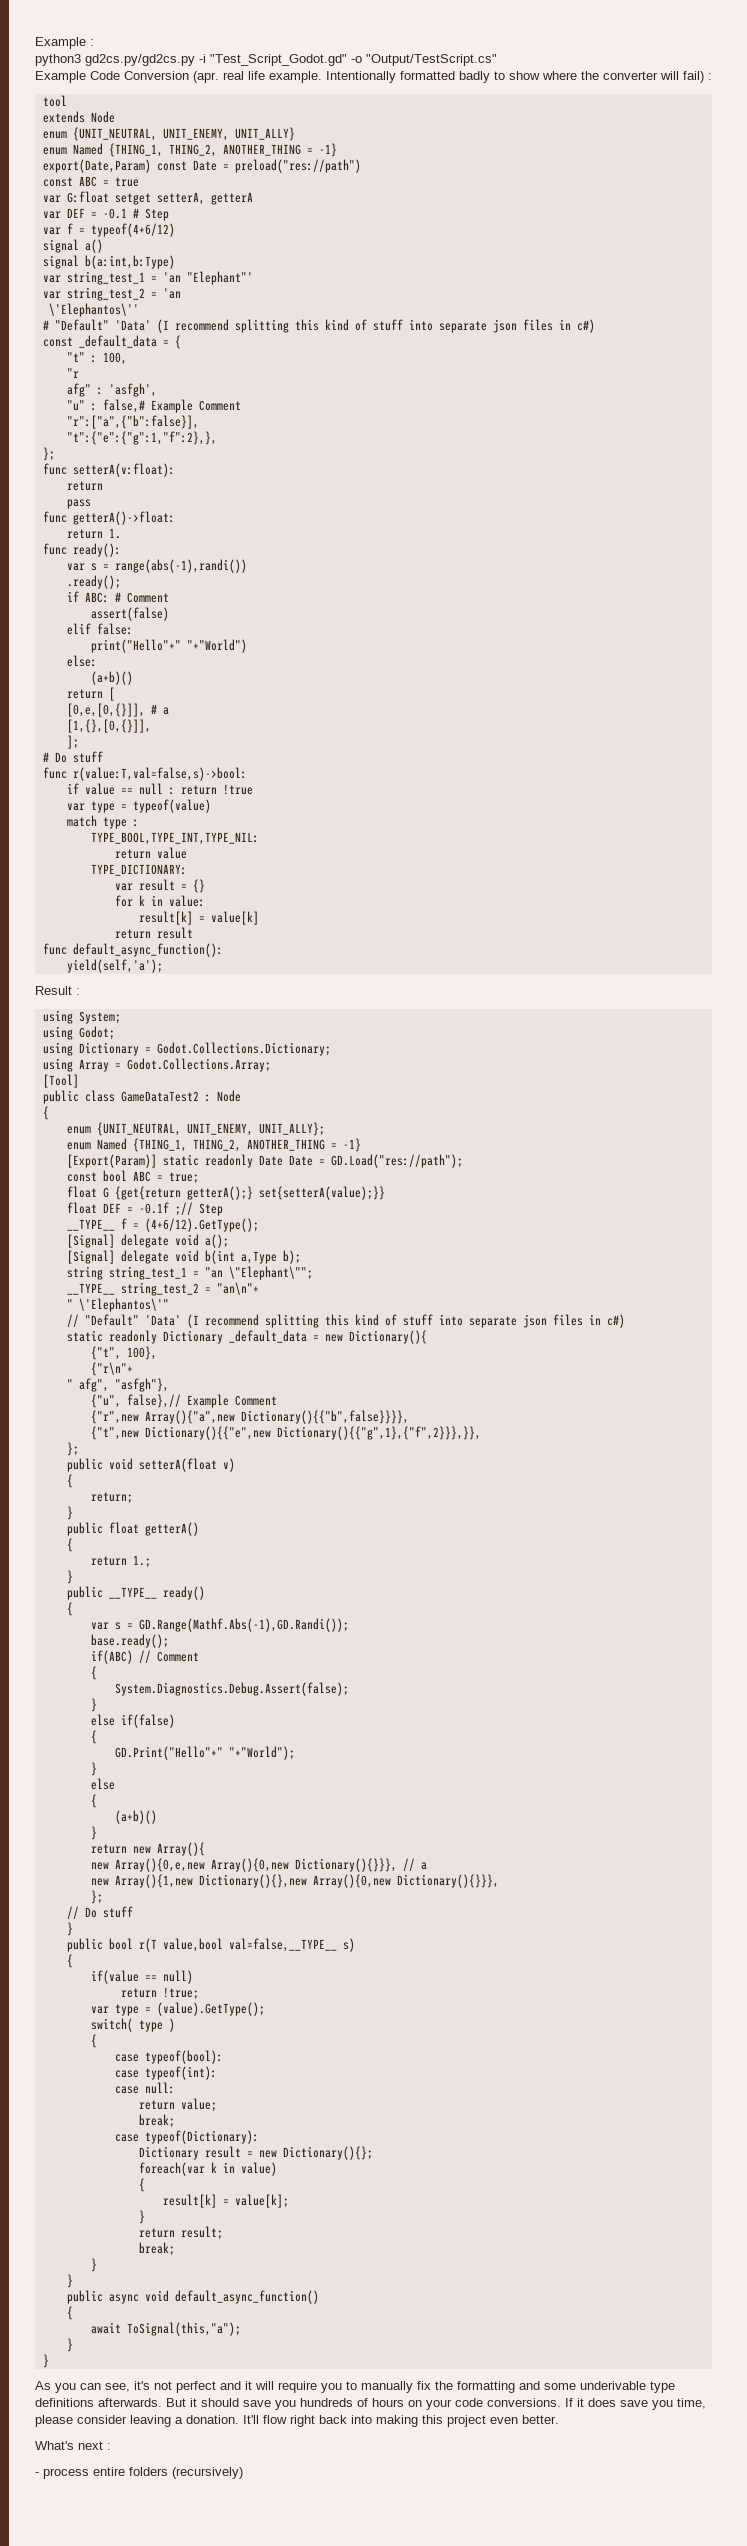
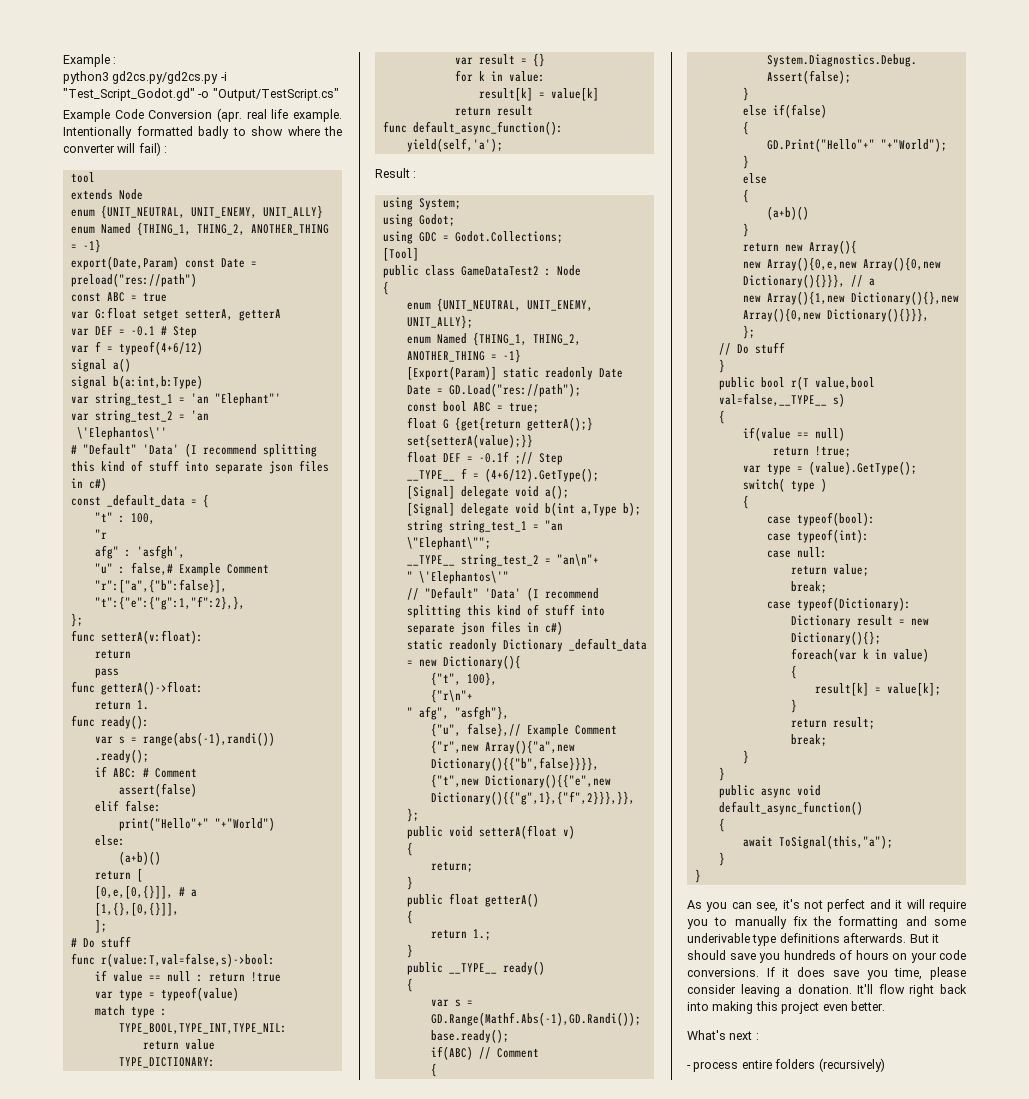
- using Dictionary = Godot.Collections.Dictionary;
- using Array = Godot.Collections.Array;
+ using GDC = Godot.Collections;

